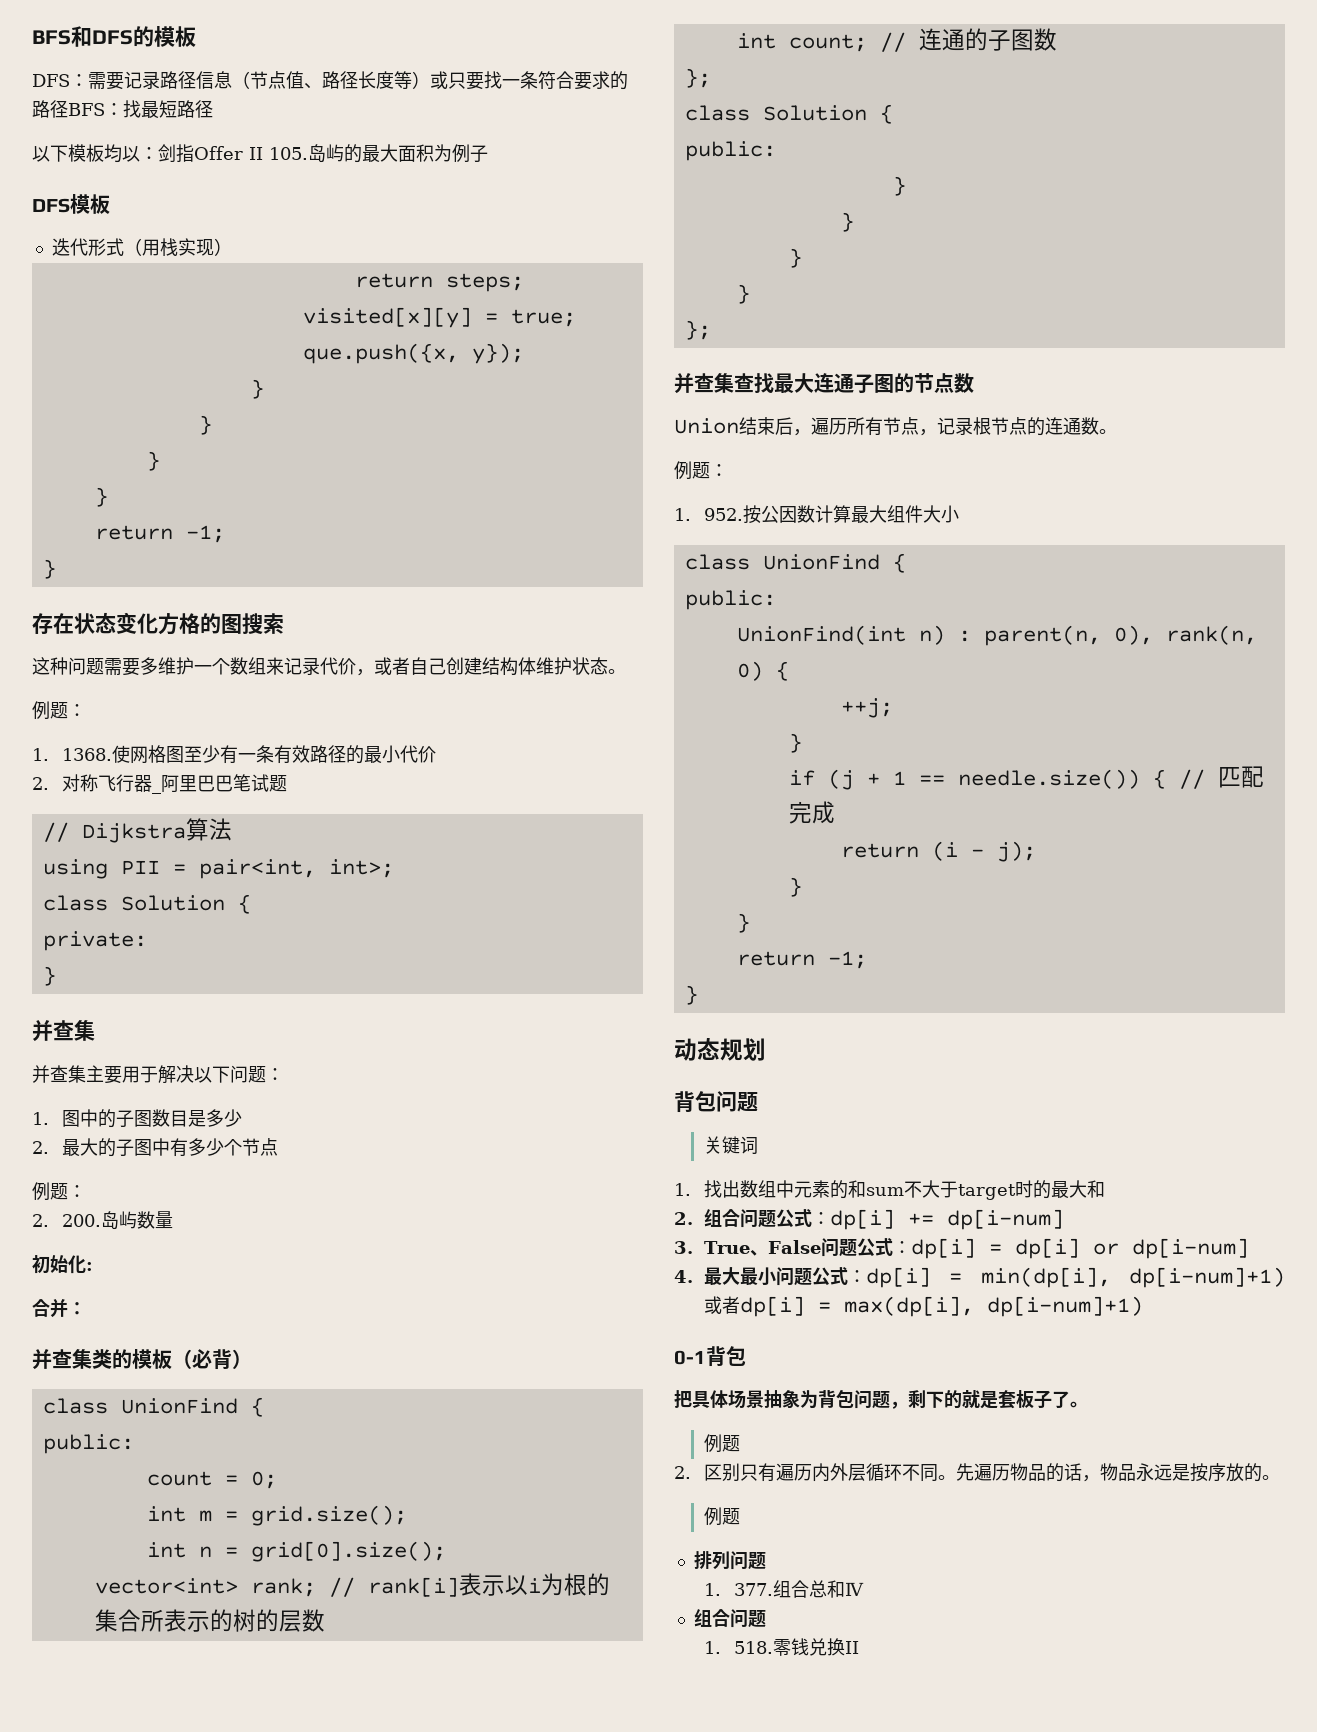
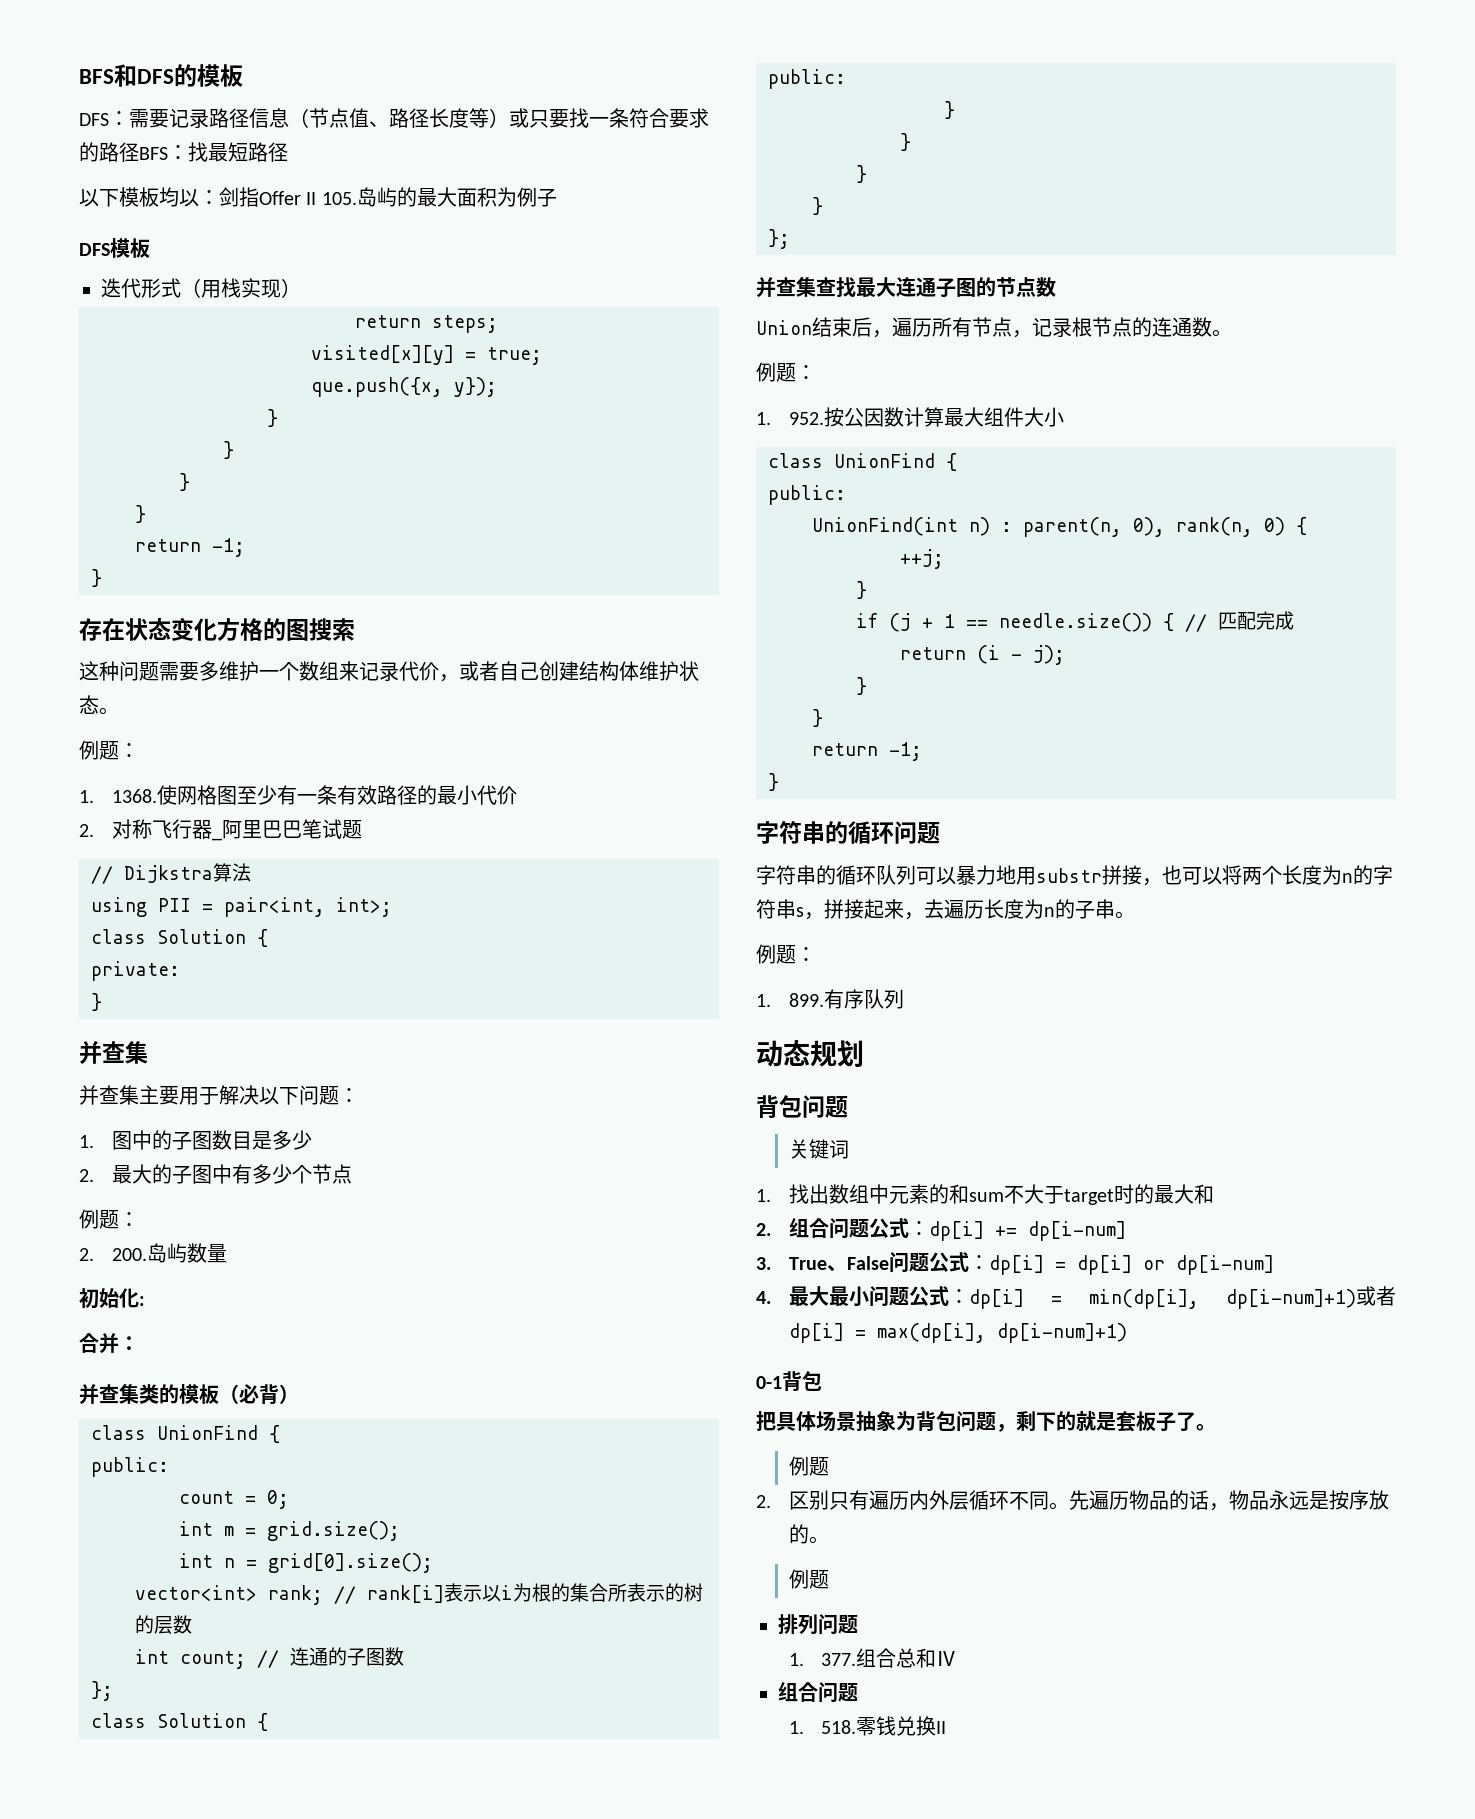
+ 字符串的循环问题
+ 字符串的循环队列可以暴力地用substr拼接，也可以将两个长度为n的字符串s，拼接起来，去遍历长度为n的子串。
+ 例题：
+ 1. 899.有序队列

